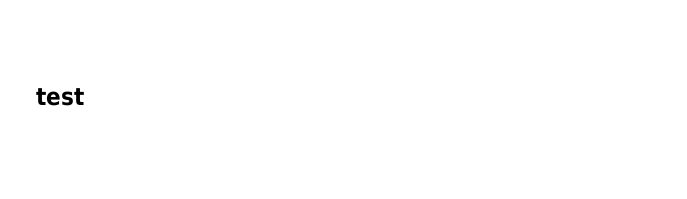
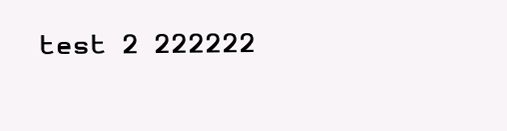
- test
+ test 2 222222

